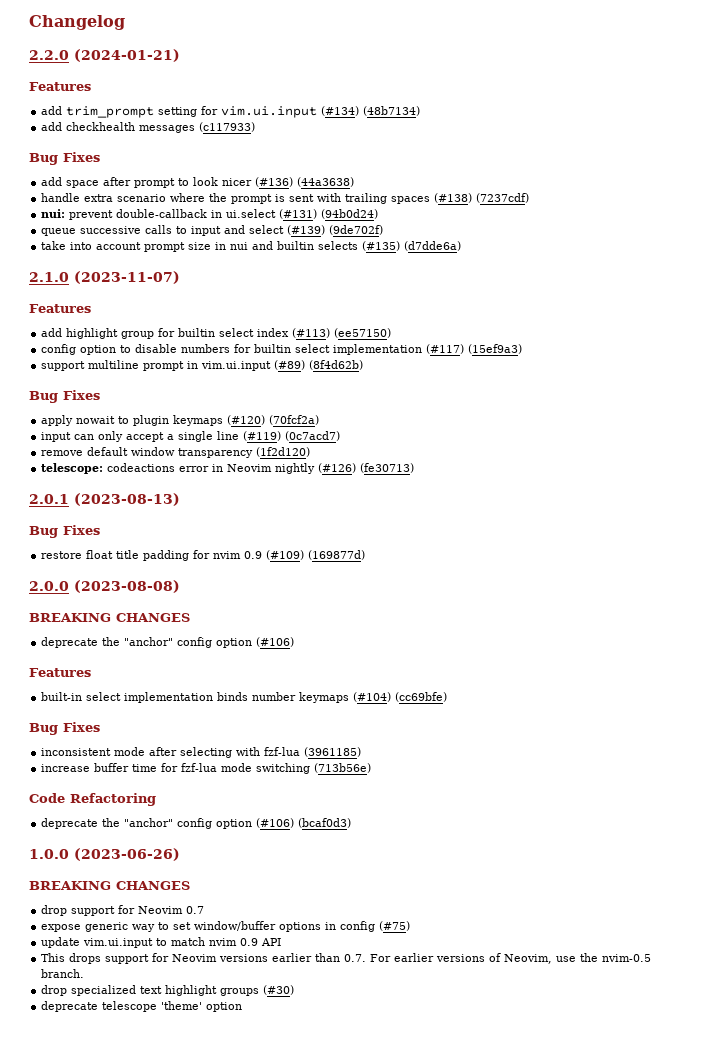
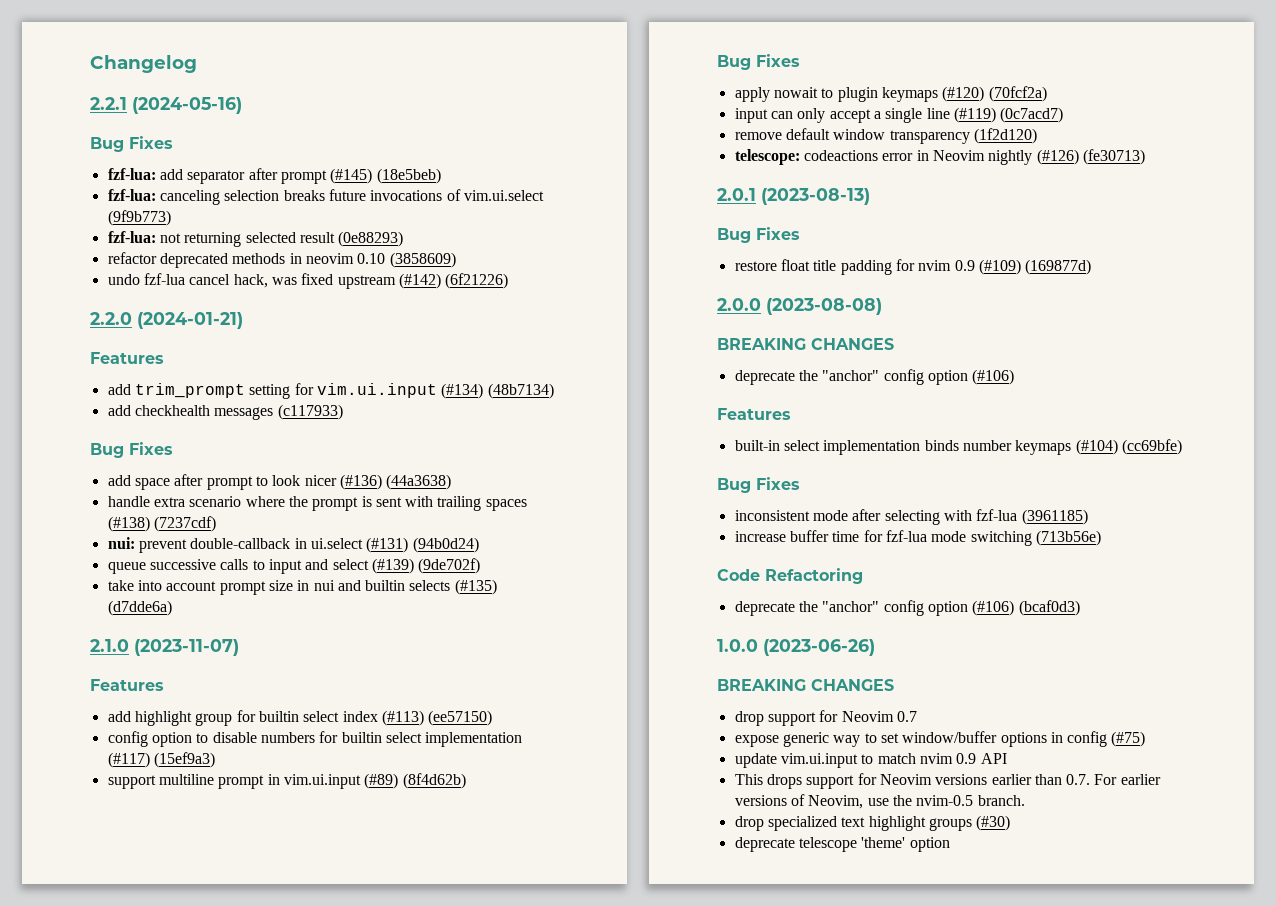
+ 2.2.1 (2024-05-16)
+ Bug Fixes
+ fzf-lua: add separator after prompt (#145) (18e5beb)
+ fzf-lua: canceling selection breaks future invocations of vim.ui.select (9f9b773)
+ fzf-lua: not returning selected result (0e88293)
+ refactor deprecated methods in neovim 0.10 (3858609)
+ undo fzf-lua cancel hack, was fixed upstream (#142) (6f21226)

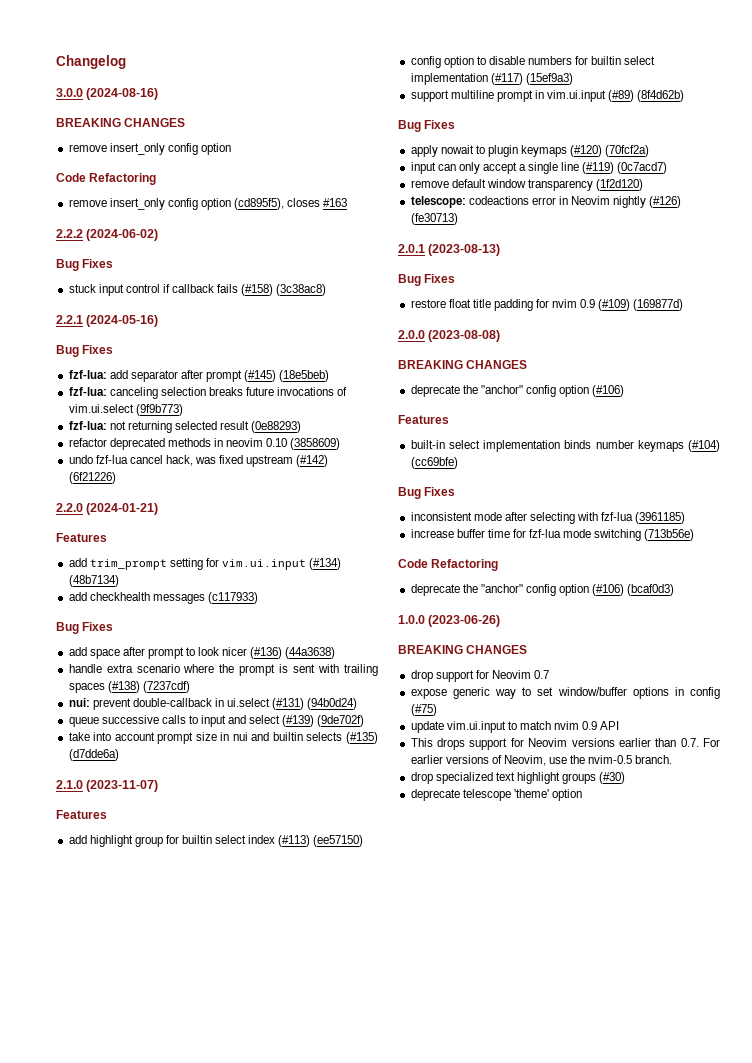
+ 3.0.0 (2024-08-16)
+ BREAKING CHANGES
+ remove insert_only config option
+ Code Refactoring
+ remove insert_only config option (cd895f5), closes #163
+ 2.2.2 (2024-06-02)
+ Bug Fixes
+ stuck input control if callback fails (#158) (3c38ac8)

